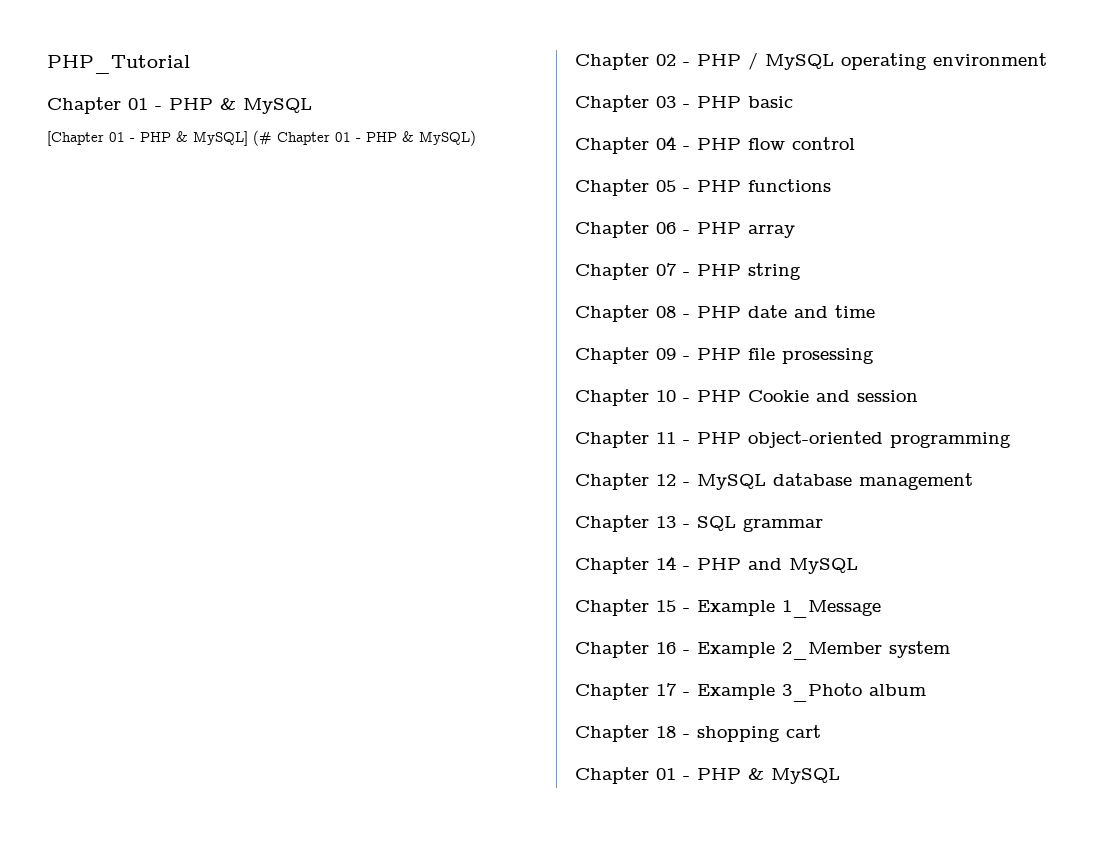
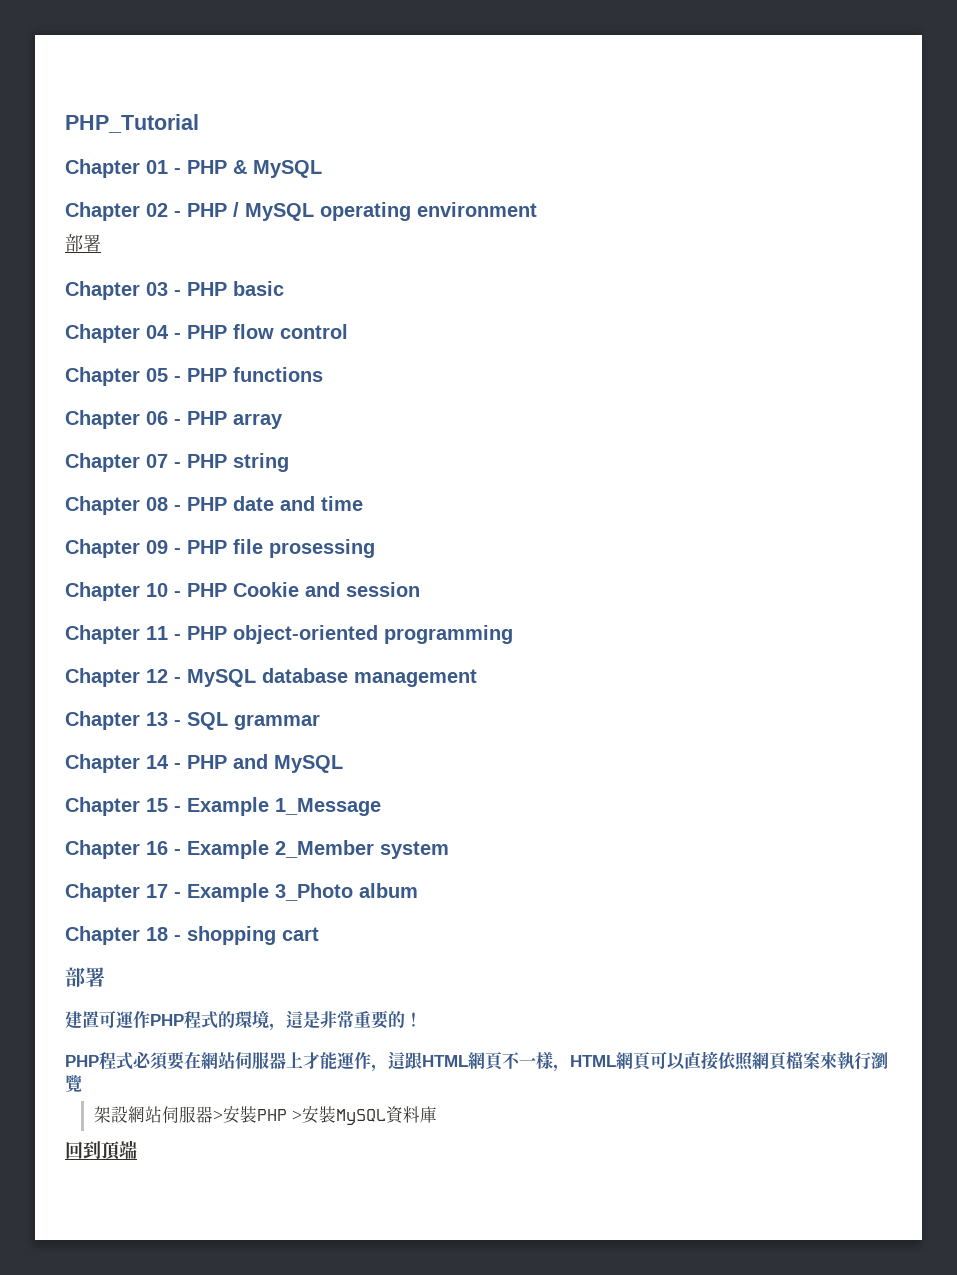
- [Chapter 01 - PHP & MySQL] (# Chapter 01 - PHP & MySQL)
  Chapter 02 - PHP / MySQL operating environment
+ 部署
  Chapter 18 - shopping cart
- Chapter 01 - PHP & MySQL
+ 部署
+ 建置可運作PHP程式的環境，這是非常重要的！
+ PHP程式必須要在網站伺服器上才能運作，這跟HTML網頁不一樣，HTML網頁可以直接依照網頁檔案來執行瀏覽
+ 架設網站伺服器>安裝PHP >安裝MySQL資料庫
+ 回到頂端

